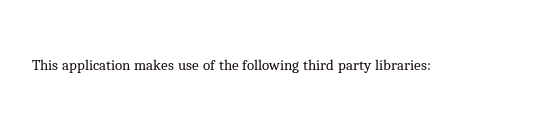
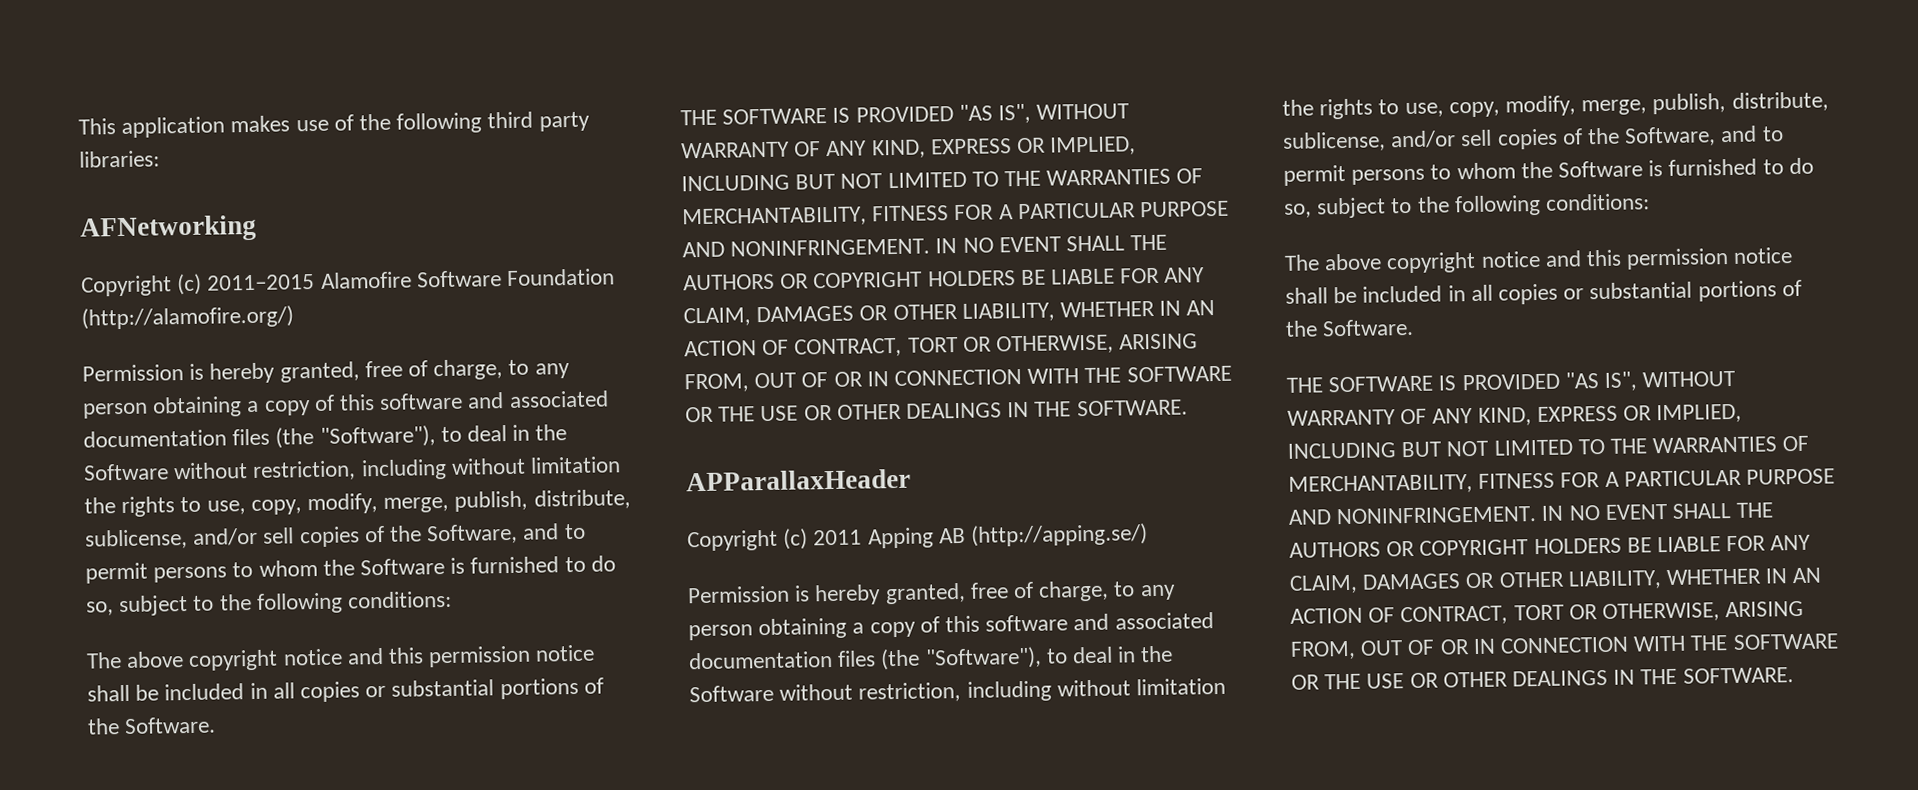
+ AFNetworking
+ Copyright (c) 2011–2015 Alamofire Software Foundation (http://alamofire.org/)
+ Permission is hereby granted, free of charge, to any person obtaining a copy of this software and associated documentation files (the "Software"), to deal in the Software without restriction, including without limitation the rights to use, copy, modify, merge, publish, distribute, sublicense, and/or sell copies of the Software, and to permit persons to whom the Software is furnished to do so, subject to the following conditions:
+ The above copyright notice and this permission notice shall be included in all copies or substantial portions of the Software.
+ THE SOFTWARE IS PROVIDED "AS IS", WITHOUT WARRANTY OF ANY KIND, EXPRESS OR IMPLIED, INCLUDING BUT NOT LIMITED TO THE WARRANTIES OF MERCHANTABILITY, FITNESS FOR A PARTICULAR PURPOSE AND NONINFRINGEMENT. IN NO EVENT SHALL THE AUTHORS OR COPYRIGHT HOLDERS BE LIABLE FOR ANY CLAIM, DAMAGES OR OTHER LIABILITY, WHETHER IN AN ACTION OF CONTRACT, TORT OR OTHERWISE, ARISING FROM, OUT OF OR IN CONNECTION WITH THE SOFTWARE OR THE USE OR OTHER DEALINGS IN THE SOFTWARE.
+ APParallaxHeader
+ Copyright (c) 2011 Apping AB (http://apping.se/)
+ Permission is hereby granted, free of charge, to any person obtaining a copy of this software and associated documentation files (the "Software"), to deal in the Software without restriction, including without limitation the rights to use, copy, modify, merge, publish, distribute, sublicense, and/or sell copies of the Software, and to permit persons to whom the Software is furnished to do so, subject to the following conditions:
+ The above copyright notice and this permission notice shall be included in all copies or substantial portions of the Software.
+ THE SOFTWARE IS PROVIDED "AS IS", WITHOUT WARRANTY OF ANY KIND, EXPRESS OR IMPLIED, INCLUDING BUT NOT LIMITED TO THE WARRANTIES OF MERCHANTABILITY, FITNESS FOR A PARTICULAR PURPOSE AND NONINFRINGEMENT. IN NO EVENT SHALL THE AUTHORS OR COPYRIGHT HOLDERS BE LIABLE FOR ANY CLAIM, DAMAGES OR OTHER LIABILITY, WHETHER IN AN ACTION OF CONTRACT, TORT OR OTHERWISE, ARISING FROM, OUT OF OR IN CONNECTION WITH THE SOFTWARE OR THE USE OR OTHER DEALINGS IN THE SOFTWARE.

